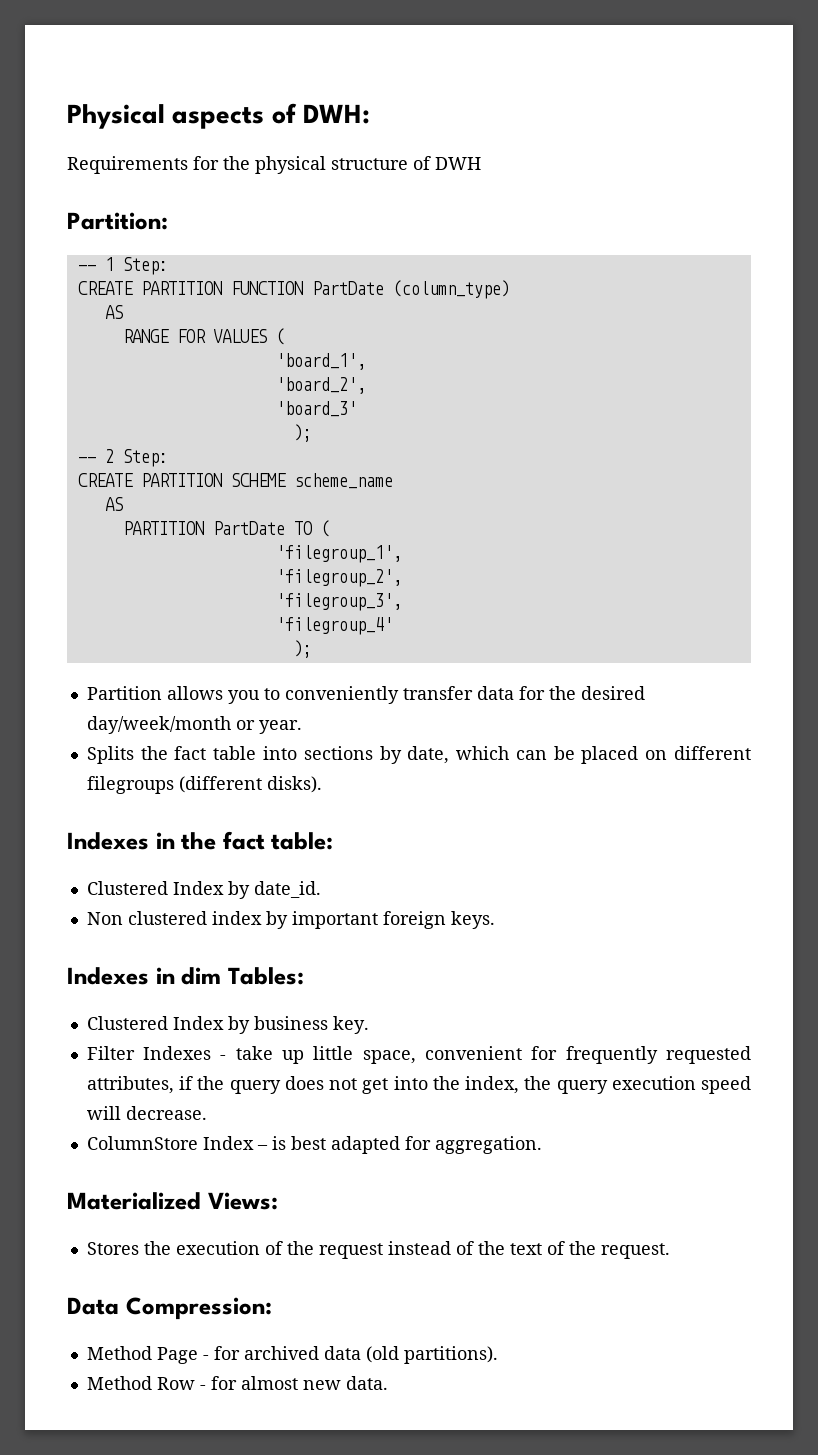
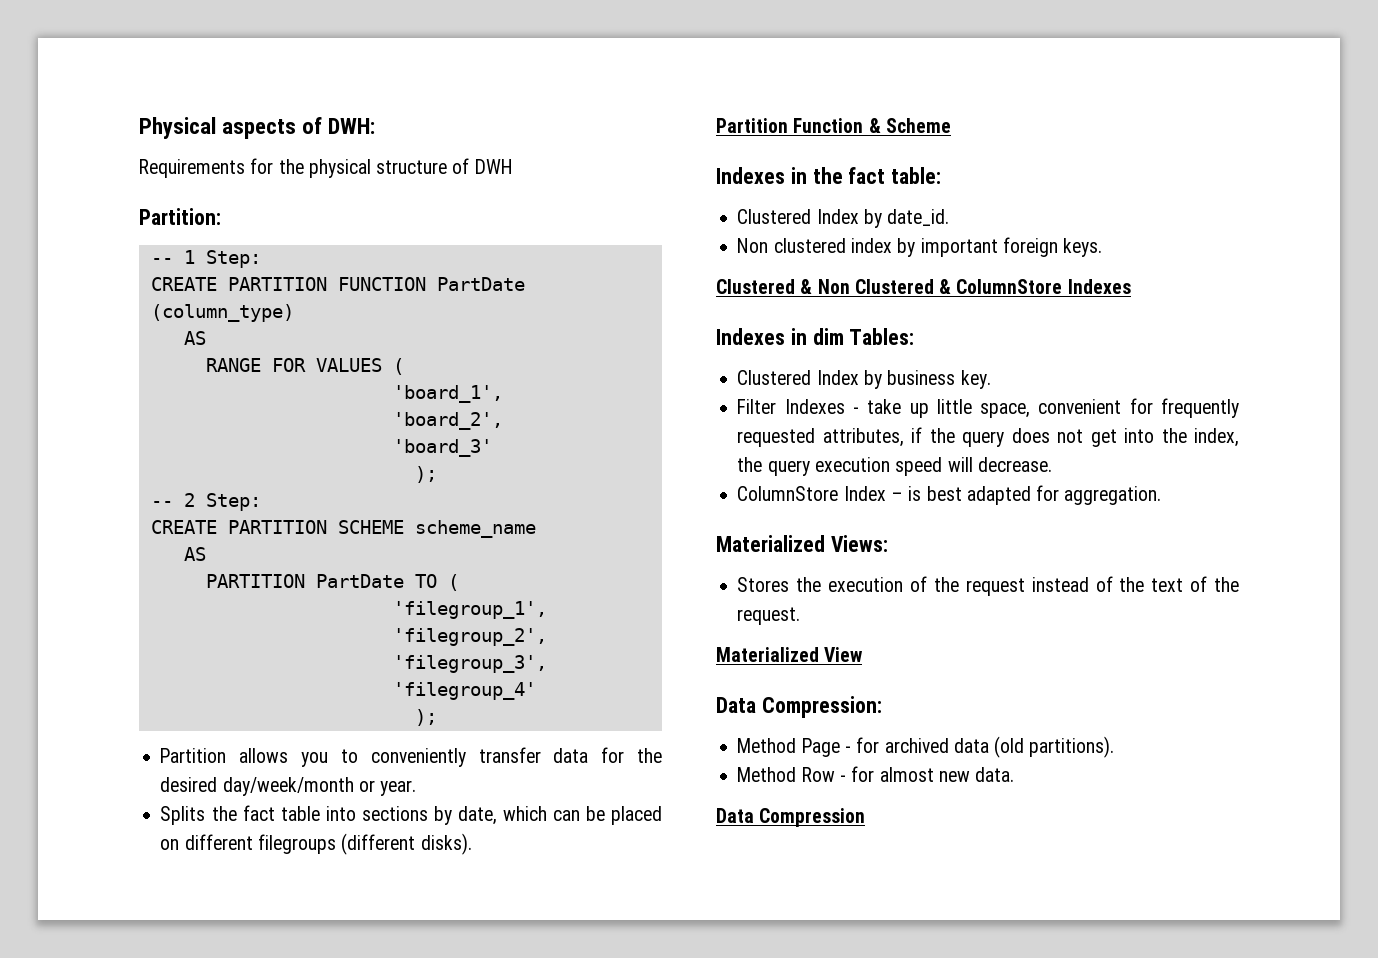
+ Partition Function & Scheme
+ Clustered & Non Clustered & ColumnStore Indexes
+ Materialized View
+ Data Compression

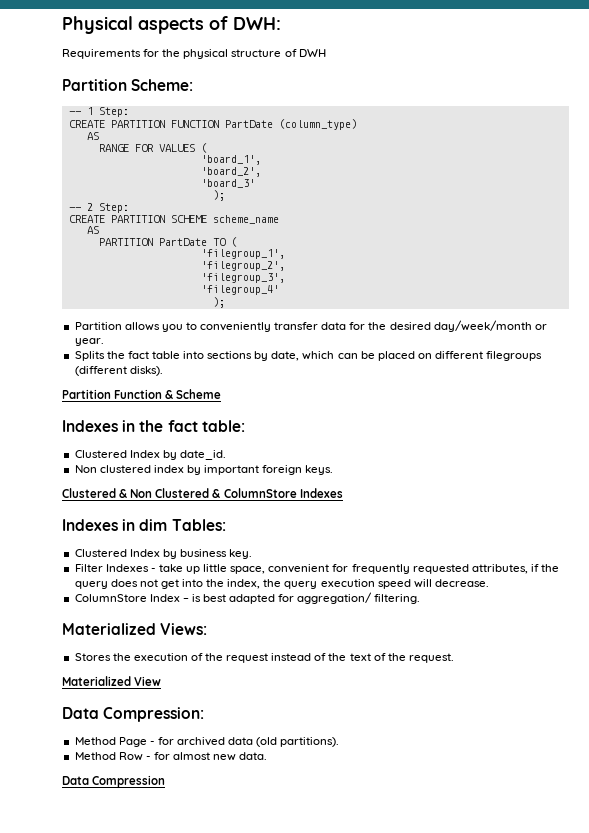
- Partition:
+ Partition Scheme:
- ColumnStore Index – is best adapted for aggregation.
+ ColumnStore Index – is best adapted for aggregation/ filtering.

